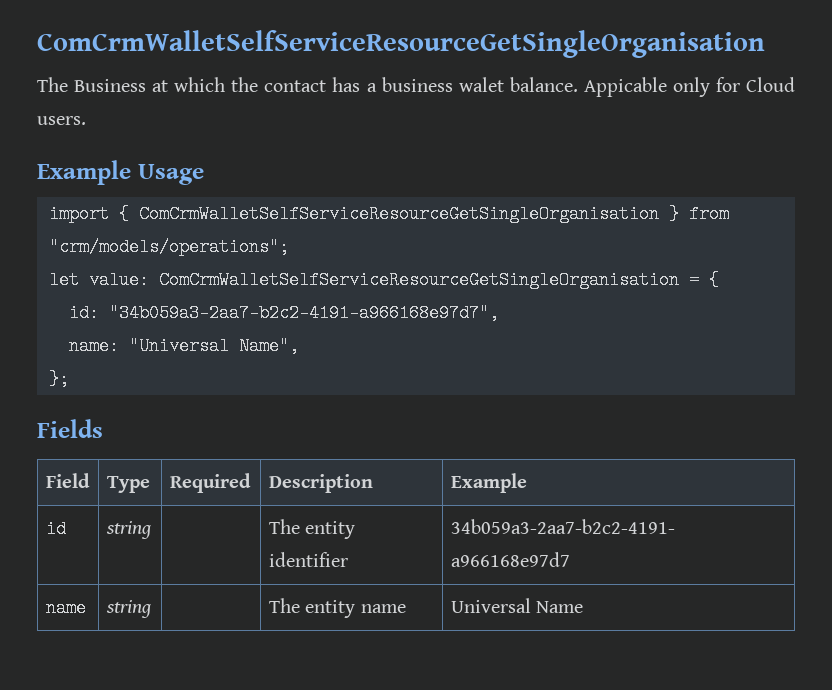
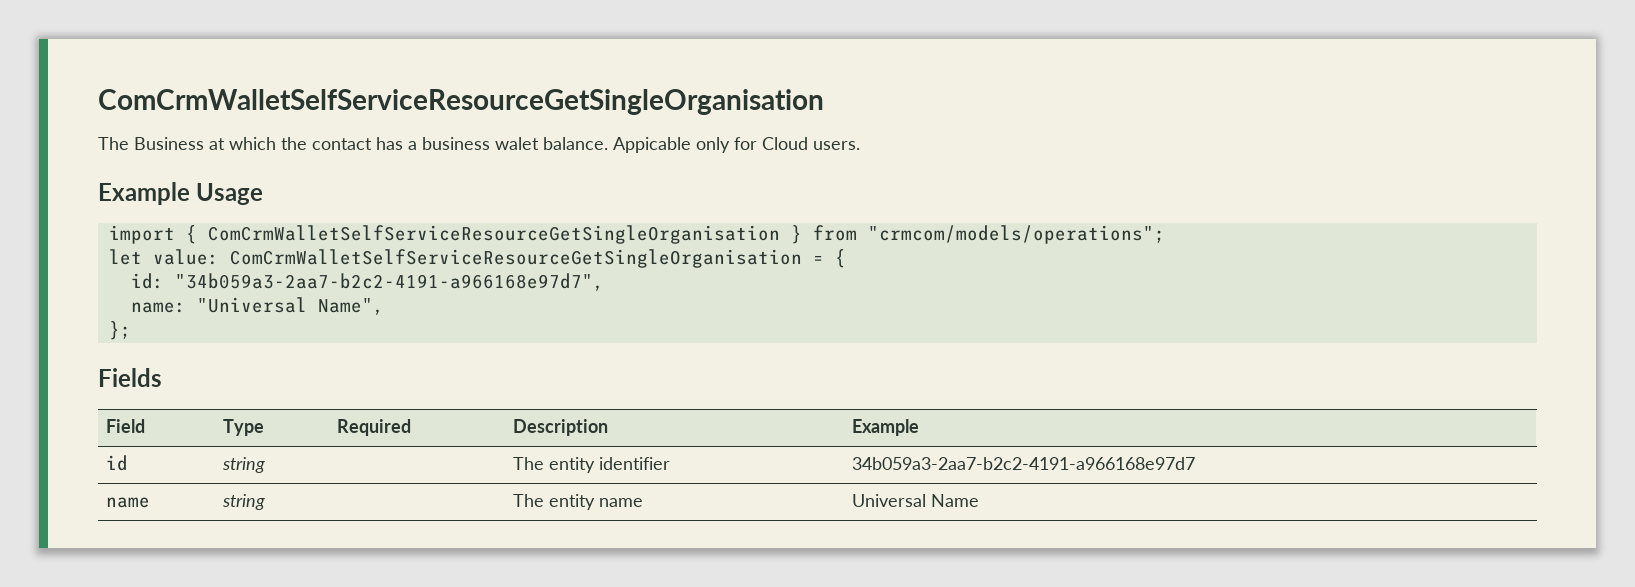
- import { ComCrmWalletSelfServiceResourceGetSingleOrganisation } from "crm/models/operations";
+ import { ComCrmWalletSelfServiceResourceGetSingleOrganisation } from "crmcom/models/operations";

